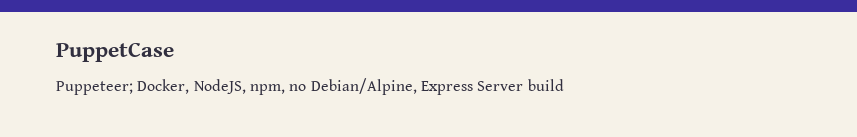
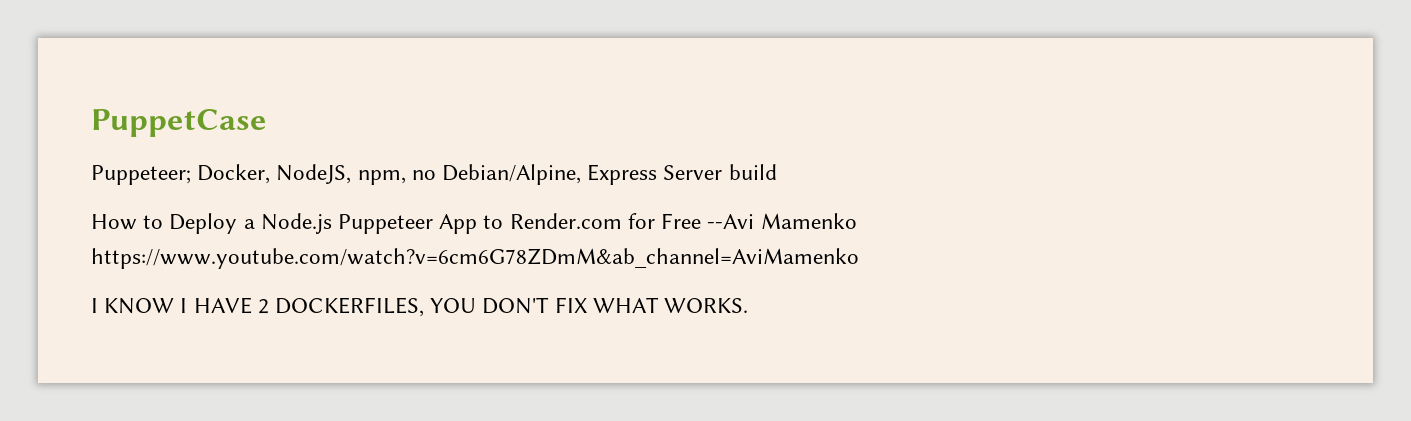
+ How to Deploy a Node.js Puppeteer App to Render.com for Free --Avi Mamenko https://www.youtube.com/watch?v=6cm6G78ZDmM&ab_channel=AviMamenko
+ I KNOW I HAVE 2 DOCKERFILES, YOU DON'T FIX WHAT WORKS.

